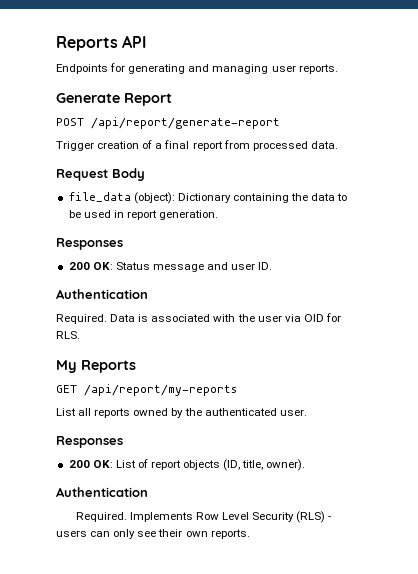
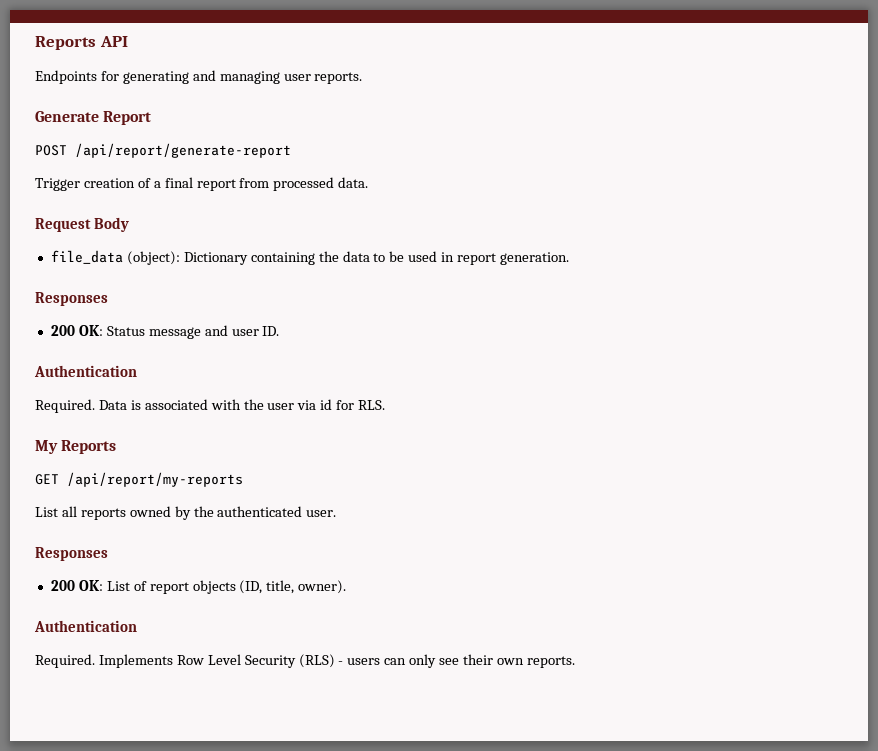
- Data is associated with the user via OID for RLS.
+ Data is associated with the user via id for RLS.

